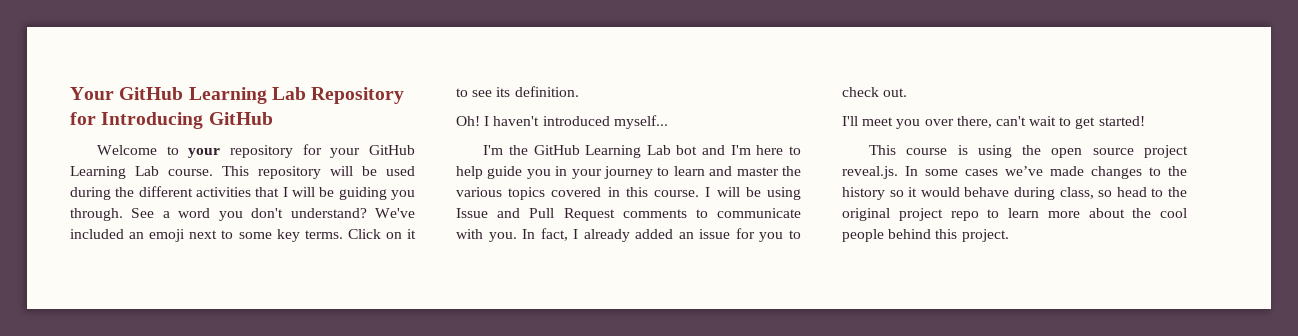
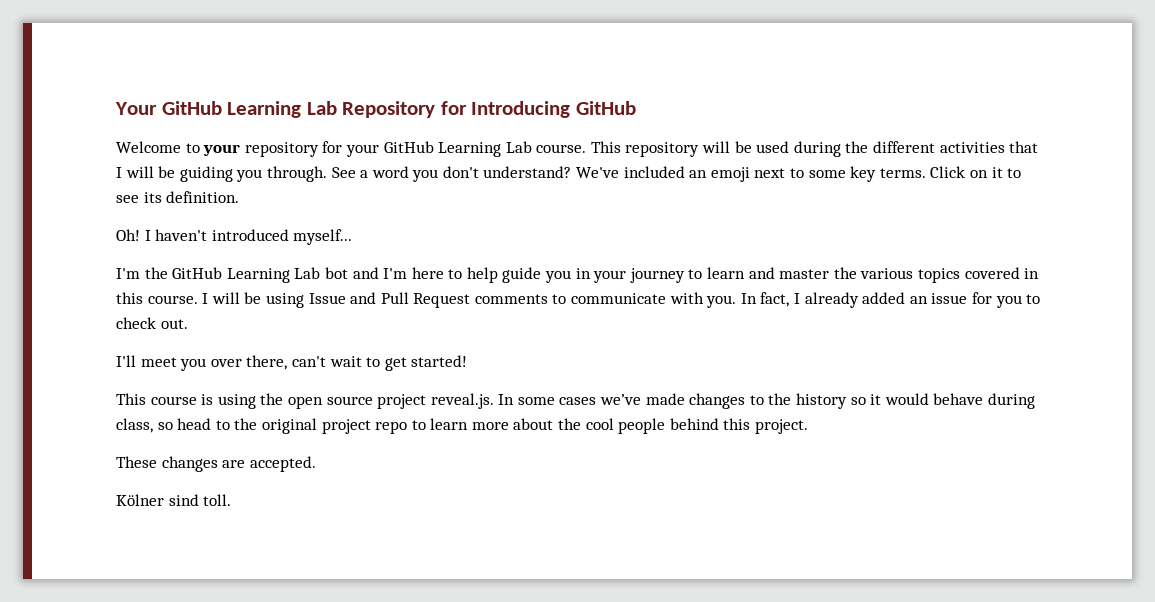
+ These changes are accepted.
+ Kölner sind toll.

